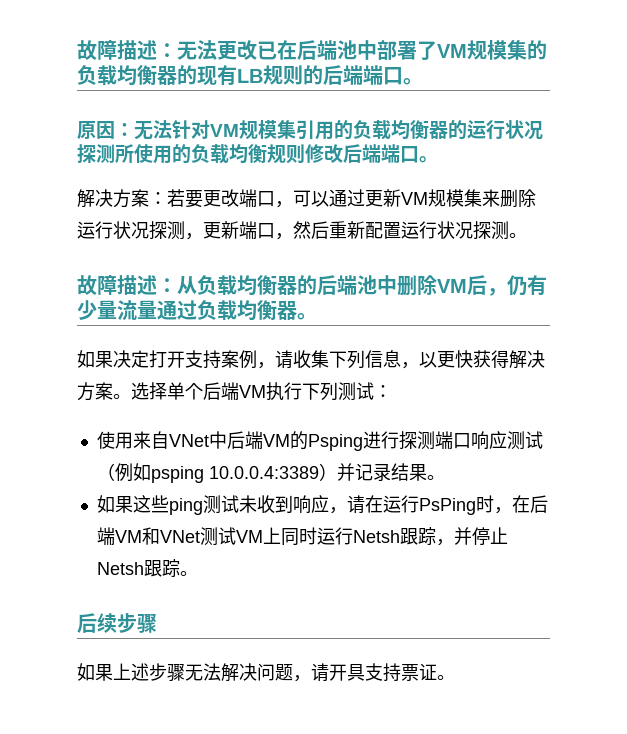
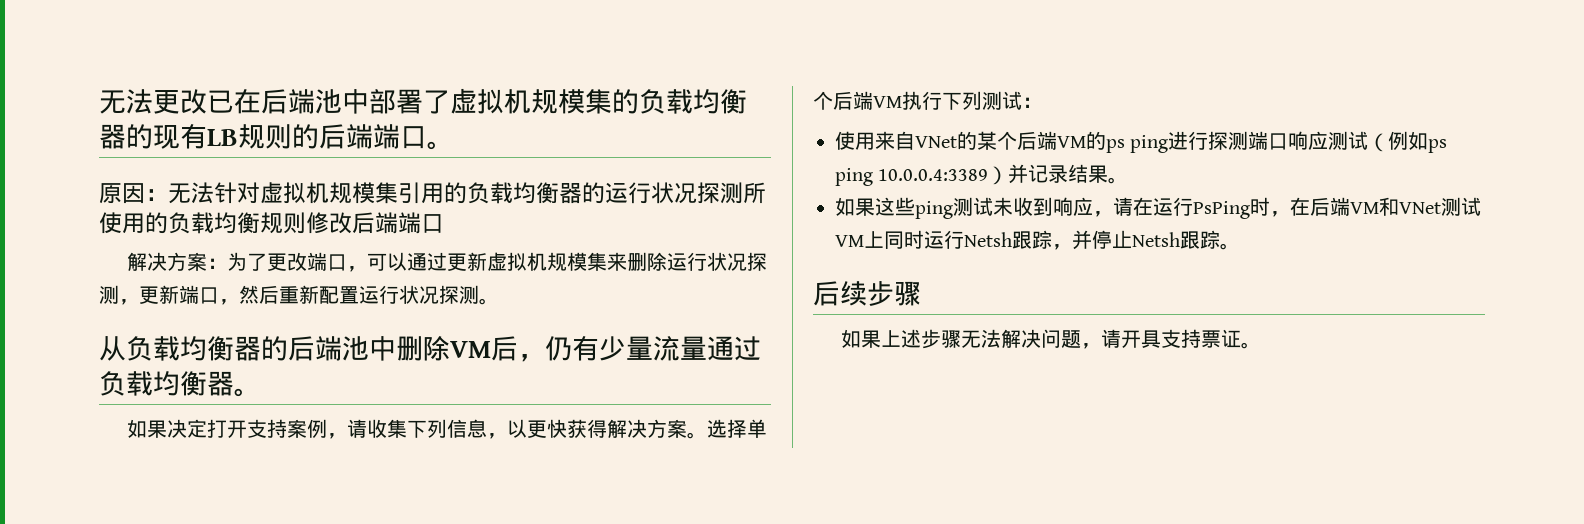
- 故障描述：无法更改已在后端池中部署了VM规模集的负载均衡器的现有LB规则的后端端口。
+ 无法更改已在后端池中部署了虚拟机规模集的负载均衡器的现有LB规则的后端端口。
- 原因：无法针对VM规模集引用的负载均衡器的运行状况探测所使用的负载均衡规则修改后端端口。
+ 原因：无法针对虚拟机规模集引用的负载均衡器的运行状况探测所使用的负载均衡规则修改后端端口
- 解决方案：若要更改端口，可以通过更新VM规模集来删除运行状况探测，更新端口，然后重新配置运行状况探测。
+ 解决方案：为了更改端口，可以通过更新虚拟机规模集来删除运行状况探测，更新端口，然后重新配置运行状况探测。
- 故障描述：从负载均衡器的后端池中删除VM后，仍有少量流量通过负载均衡器。
+ 从负载均衡器的后端池中删除VM后，仍有少量流量通过负载均衡器。
- 使用来自VNet中后端VM的Psping进行探测端口响应测试（例如psping 10.0.0.4:3389）并记录结果。
+ 使用来自VNet的某个后端VM的ps ping进行探测端口响应测试（例如ps ping 10.0.0.4:3389）并记录结果。

